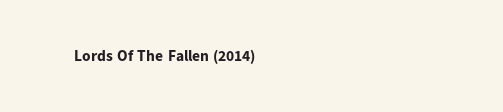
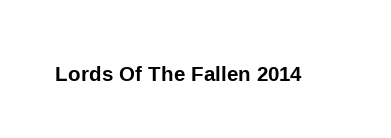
- Lords Of The Fallen (2014)
+ Lords Of The Fallen 2014

